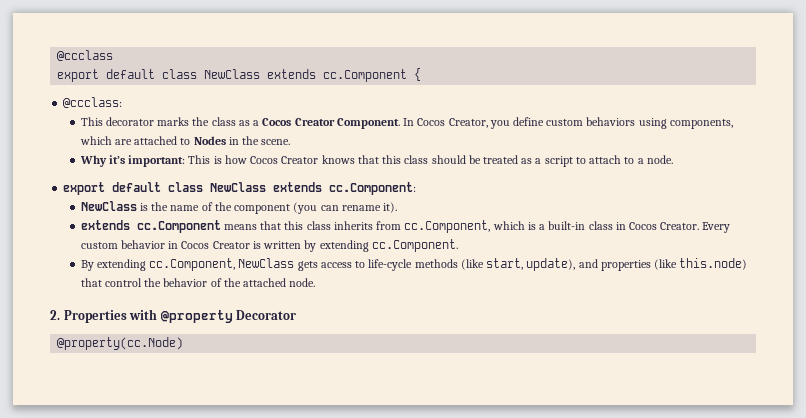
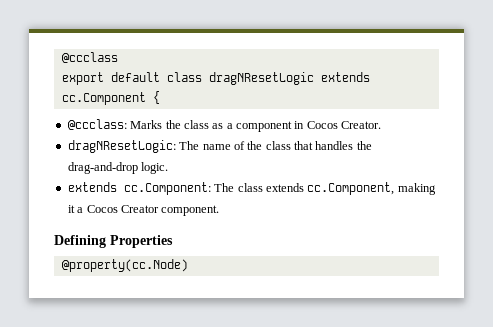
- export default class NewClass extends cc.Component {
+ export default class dragNResetLogic extends cc.Component {
- @ccclass:
- This decorator marks the class as a Cocos Creator Component. In Cocos Creator, you define custom behaviors using components, which are attached to Nodes in the scene.
- Why it’s important: This is how Cocos Creator knows that this class should be treated as a script to attach to a node.
- export default class NewClass extends cc.Component:
- NewClass is the name of the component (you can rename it).
- extends cc.Component means that this class inherits from cc.Component, which is a built-in class in Cocos Creator. Every custom behavior in Cocos Creator is written by extending cc.Component.
- By extending cc.Component, NewClass gets access to life-cycle methods (like start, update), and properties (like this.node) that control the behavior of the attached node.
- 2. Properties with @property Decorator
+ @ccclass: Marks the class as a component in Cocos Creator.
+ dragNResetLogic: The name of the class that handles the drag-and-drop logic.
+ extends cc.Component: The class extends cc.Component, making it a Cocos Creator component.
+ Defining Properties

